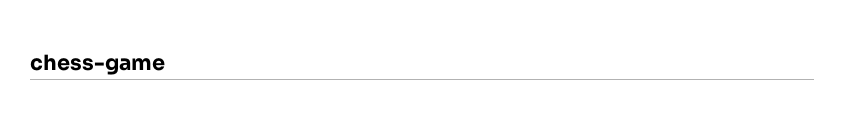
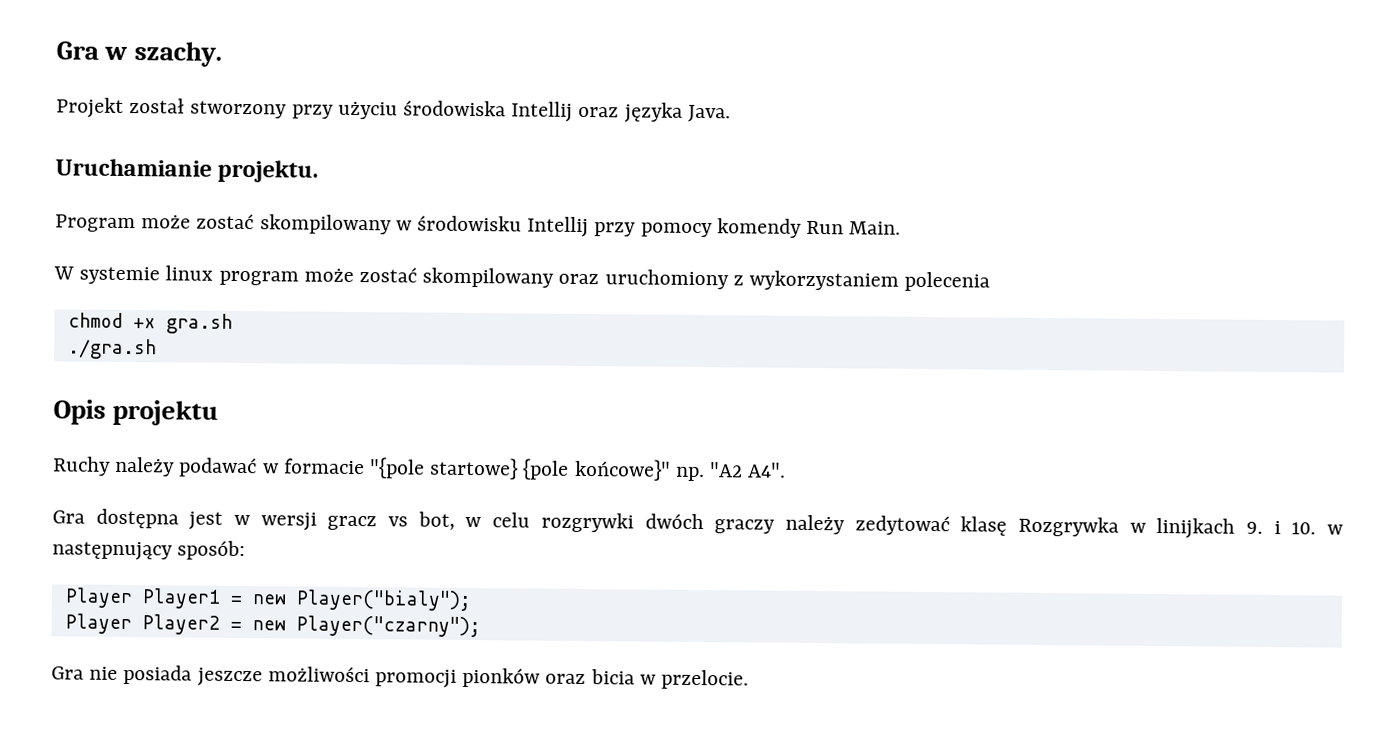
- chess-game
+ Gra w szachy.
+ Projekt został stworzony przy użyciu środowiska Intellij oraz języka Java.
+ Uruchamianie projektu.
+ Program może zostać skompilowany w środowisku Intellij przy pomocy komendy Run Main.
+ W systemie linux program może zostać skompilowany oraz uruchomiony z wykorzystaniem polecenia
+ chmod +x gra.sh
+ ./gra.sh
+ Opis projektu
+ Ruchy należy podawać w formacie "{pole startowe} {pole końcowe}" np. "A2 A4".
+ Gra dostępna jest w wersji gracz vs bot, w celu rozgrywki dwóch graczy należy zedytować klasę Rozgrywka w linijkach 9. i 10. w następnujący sposób:
+ Player Player1 = new Player("bialy");
+ Player Player2 = new Player("czarny");
+ Gra nie posiada jeszcze możliwości promocji pionków oraz bicia w przelocie.

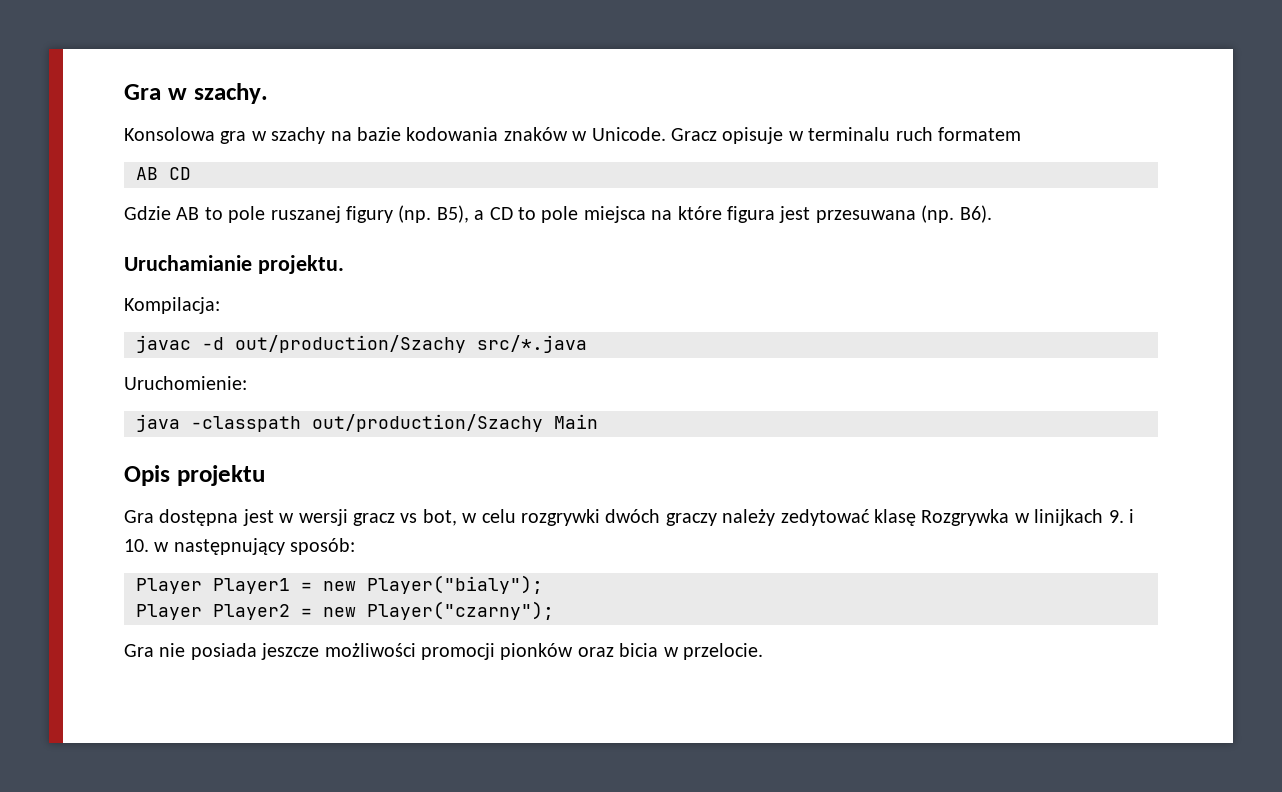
- Projekt został stworzony przy użyciu środowiska Intellij oraz języka Java.
+ Konsolowa gra w szachy na bazie kodowania znaków w Unicode. Gracz opisuje w terminalu ruch formatem
+ AB CD
+ Gdzie AB to pole ruszanej figury (np. B5), a CD to pole miejsca na które figura jest przesuwana (np. B6).
  Uruchamianie projektu.
- Program może zostać skompilowany w środowisku Intellij przy pomocy komendy Run Main.
- W systemie linux program może zostać skompilowany oraz uruchomiony z wykorzystaniem polecenia
- chmod +x gra.sh
- ./gra.sh
+ Kompilacja:
+ javac -d out/production/Szachy src/*.java
+ Uruchomienie:
+ java -classpath out/production/Szachy Main
  Opis projektu
- Ruchy należy podawać w formacie "{pole startowe} {pole końcowe}" np. "A2 A4".

